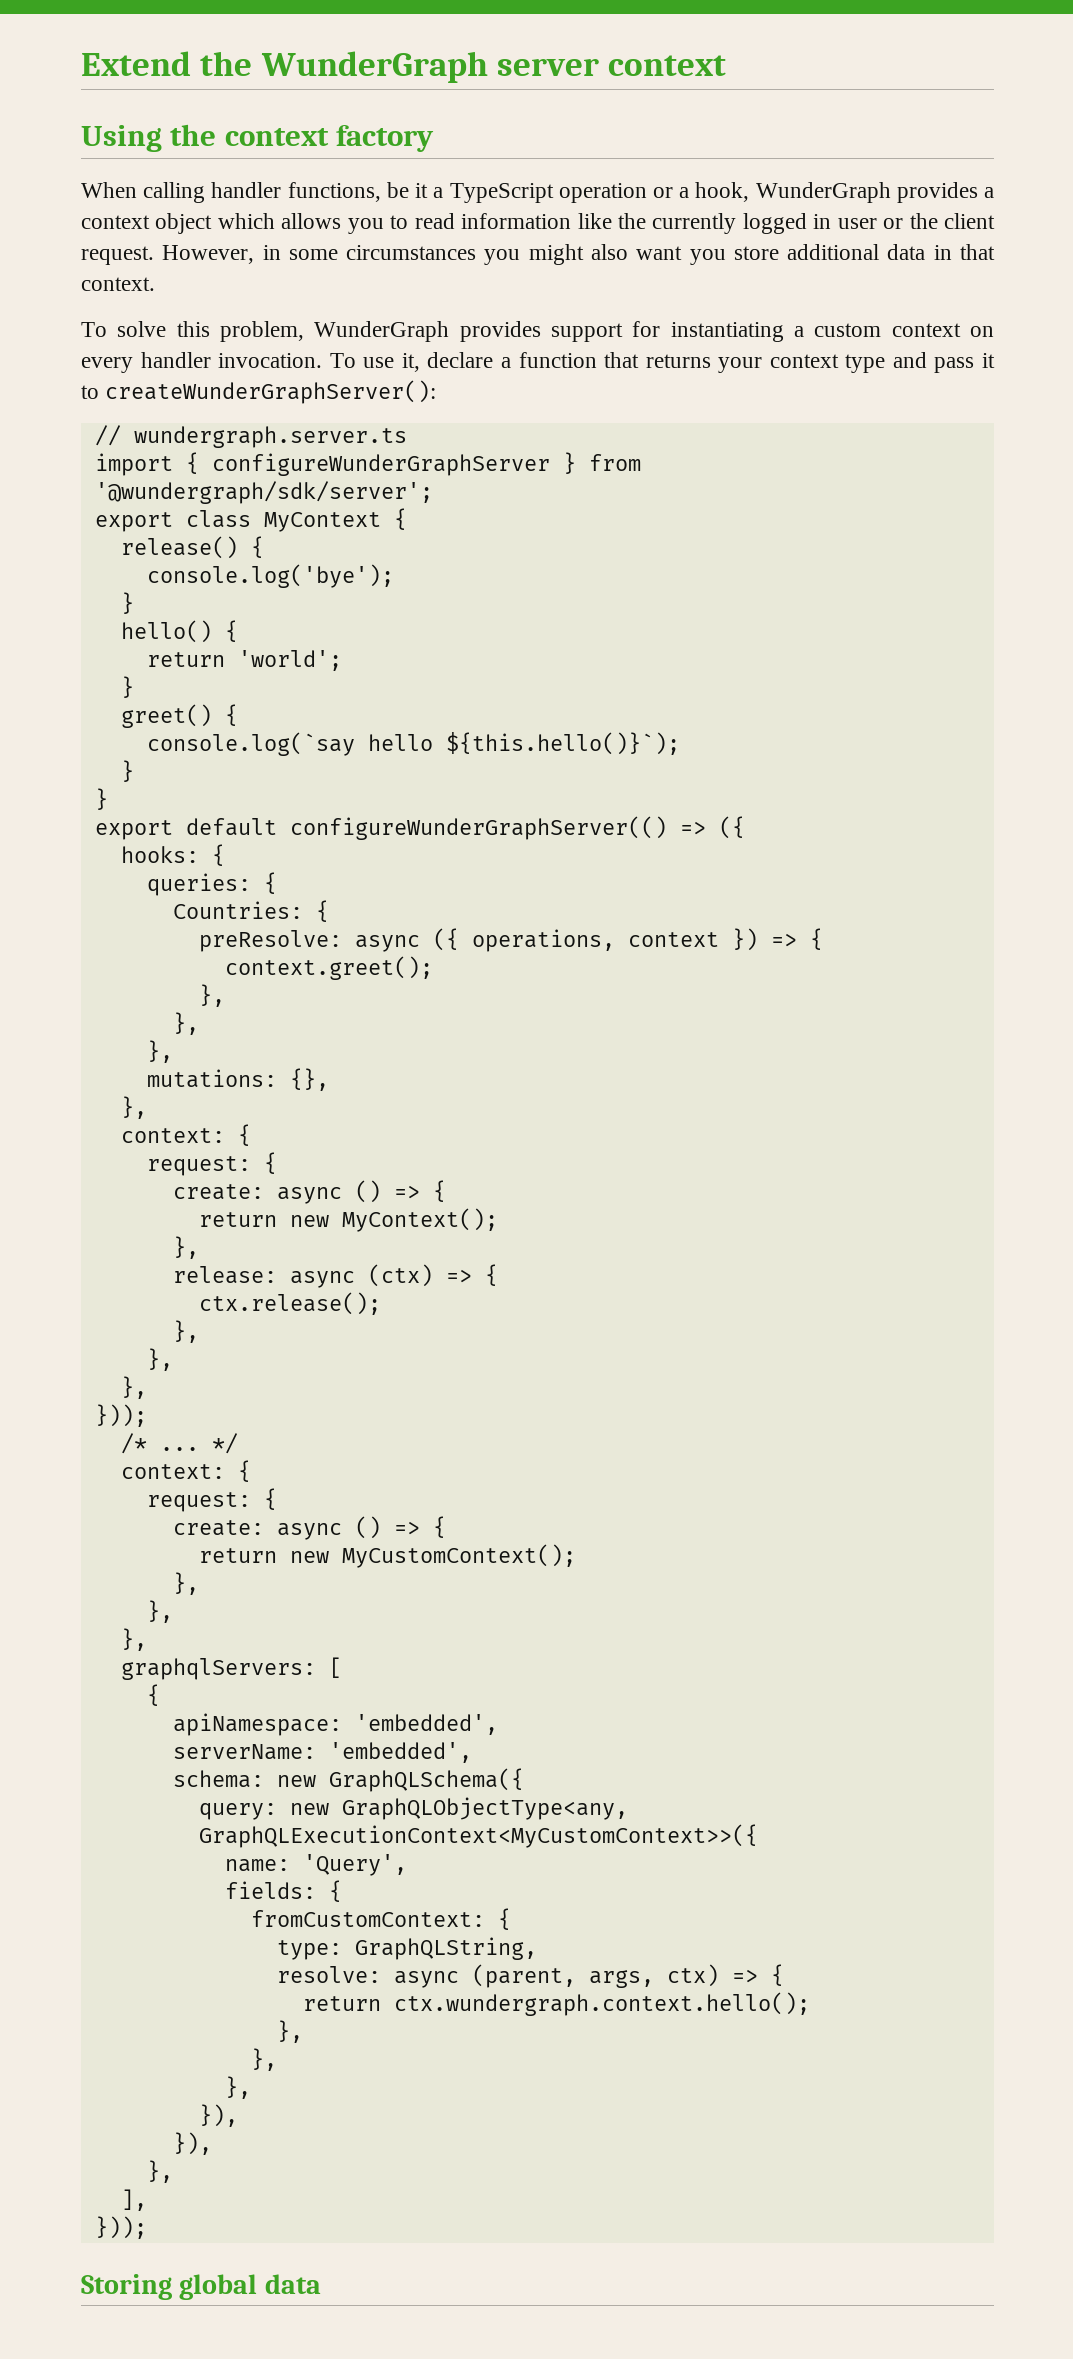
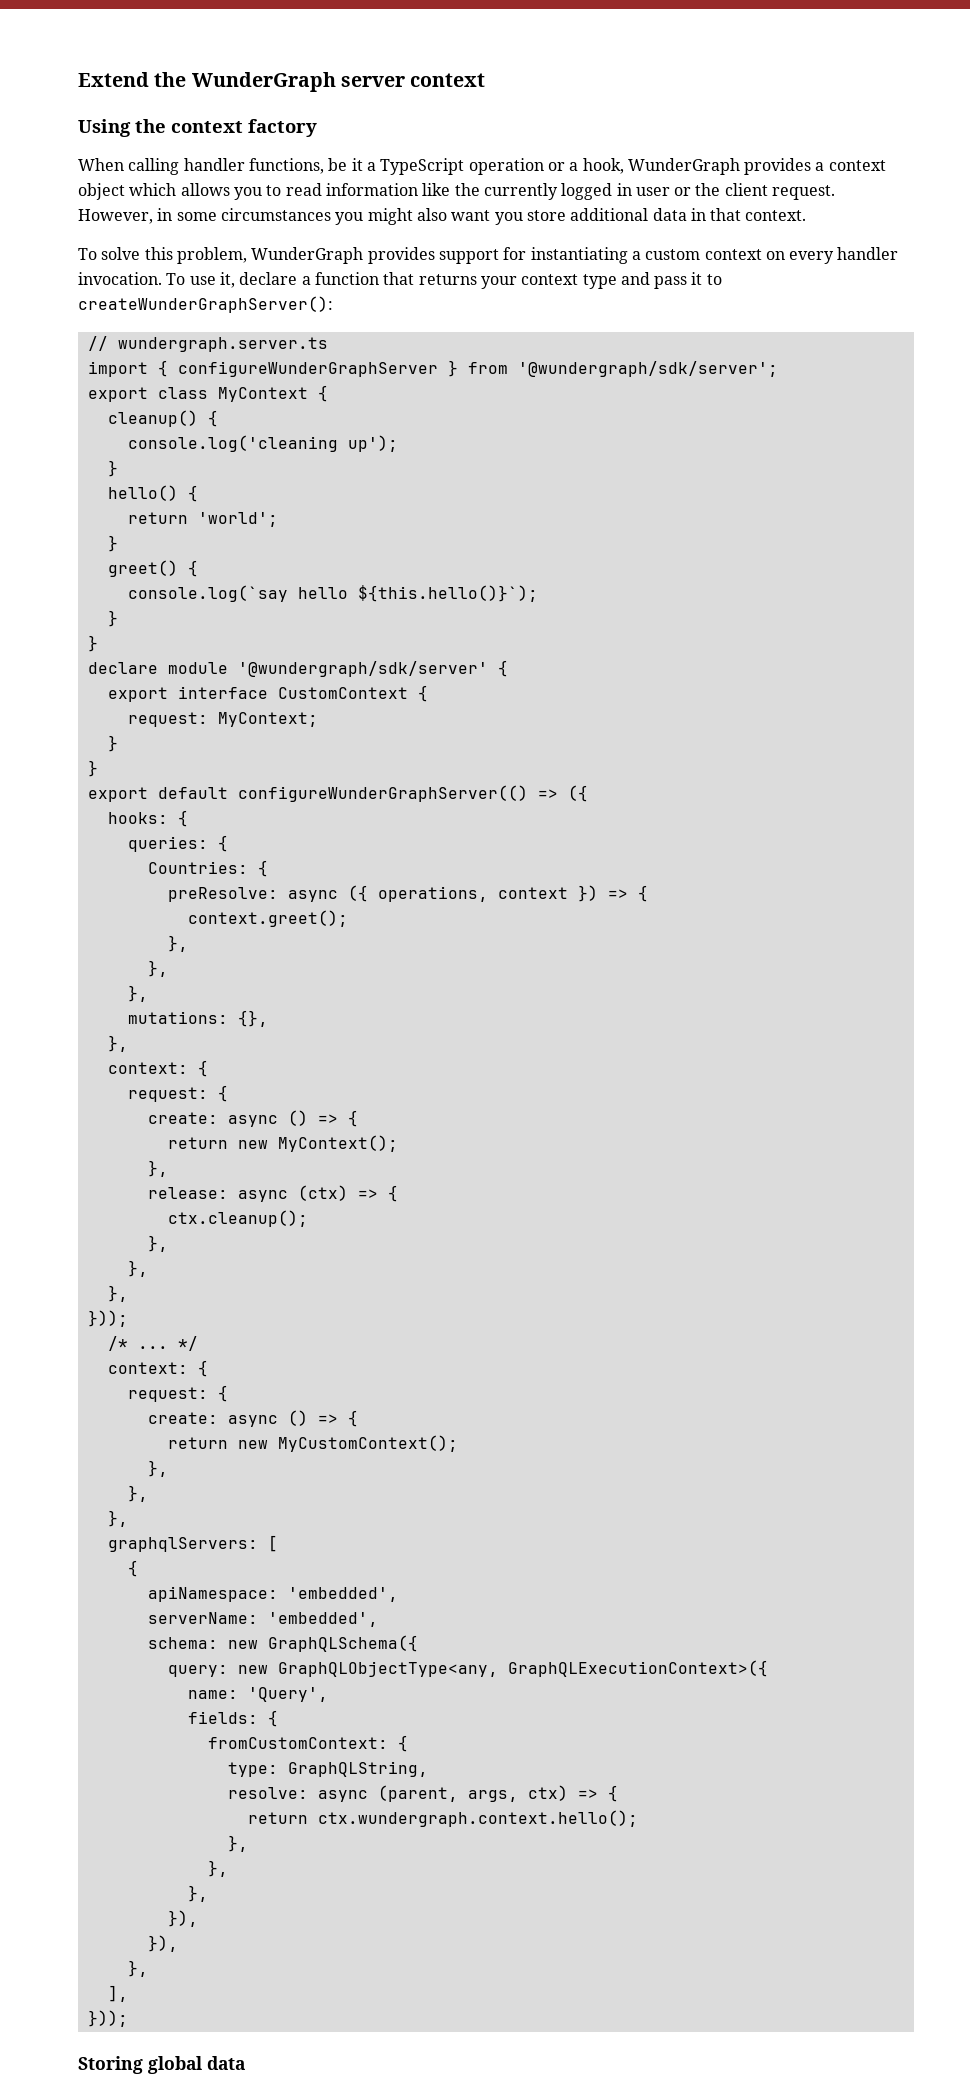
- release() {
- console.log('bye');
+ cleanup() {
+ console.log('cleaning up');
+ declare module '@wundergraph/sdk/server' {
+ export interface CustomContext {
+ request: MyContext;
+ }
+ }
- ctx.release();
+ ctx.cleanup();
- query: new GraphQLObjectType<any, GraphQLExecutionContext<MyCustomContext>>({
+ query: new GraphQLObjectType<any, GraphQLExecutionContext>({

